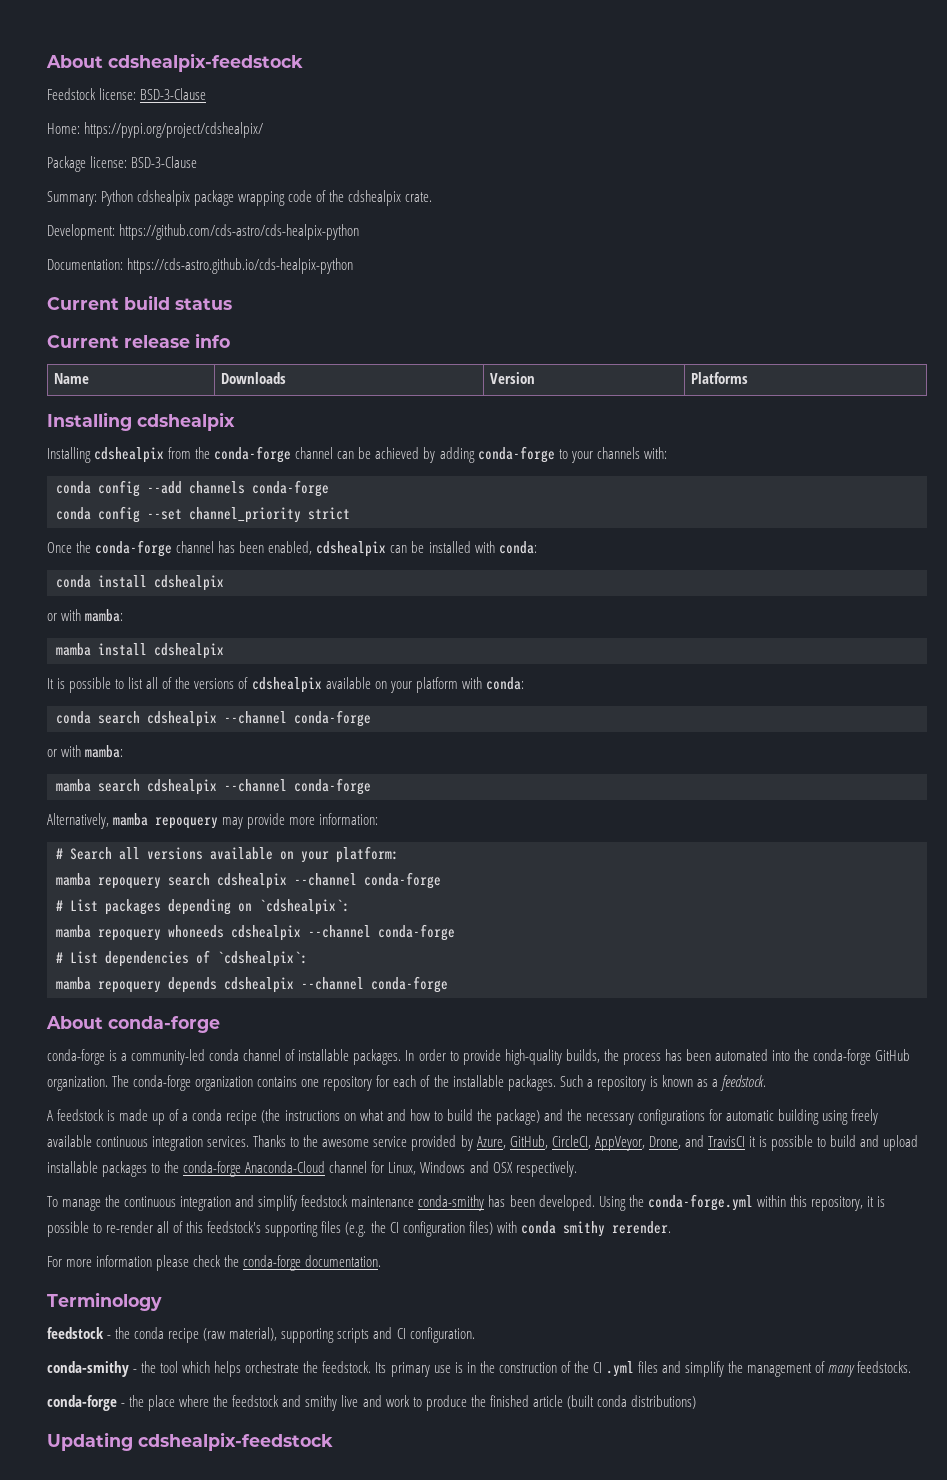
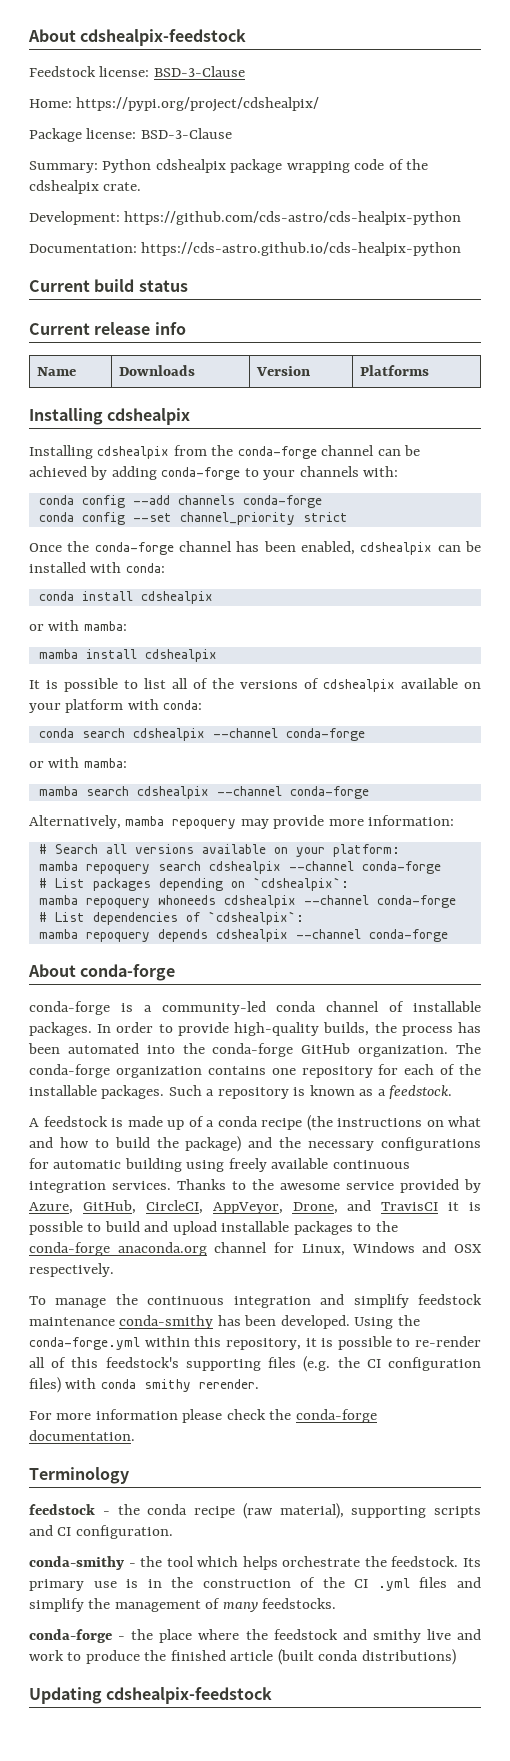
- Thanks to the awesome service provided by Azure, GitHub, CircleCI, AppVeyor, Drone, and TravisCI it is possible to build and upload installable packages to the conda-forge Anaconda-Cloud channel for Linux, Windows and OSX respectively.
+ Thanks to the awesome service provided by Azure, GitHub, CircleCI, AppVeyor, Drone, and TravisCI it is possible to build and upload installable packages to the conda-forge anaconda.org channel for Linux, Windows and OSX respectively.

